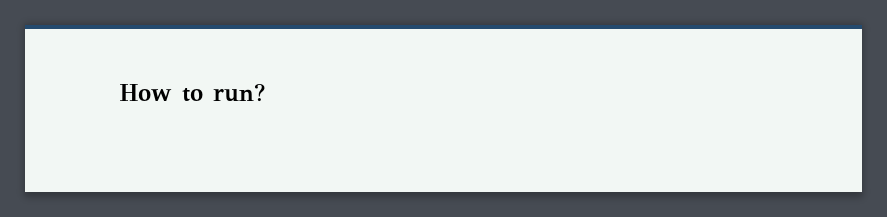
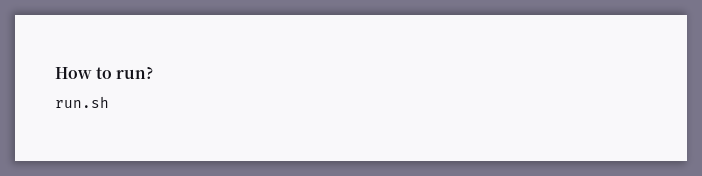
+ run.sh

